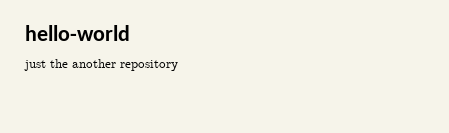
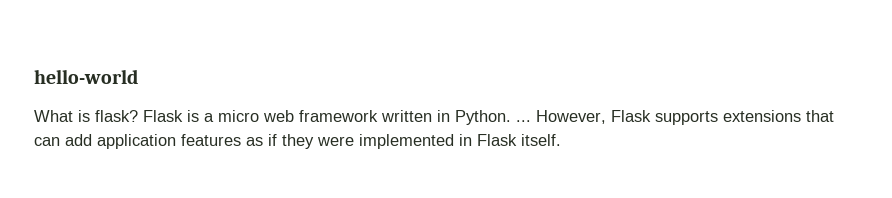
- just the another repository
+ What is flask? Flask is a micro web framework written in Python. ... However, Flask supports extensions that can add application features as if they were implemented in Flask itself.

